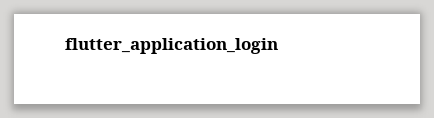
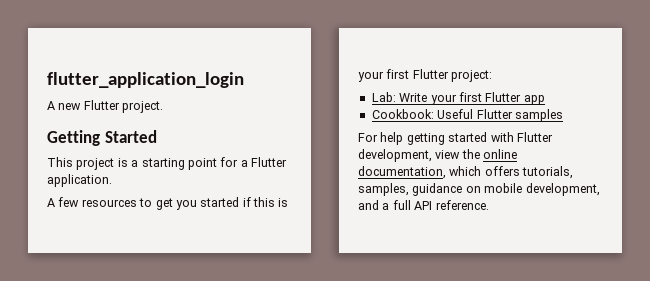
+ A new Flutter project.
+ Getting Started
+ This project is a starting point for a Flutter application.
+ A few resources to get you started if this is your first Flutter project:
+ Lab: Write your first Flutter app
+ Cookbook: Useful Flutter samples
+ For help getting started with Flutter development, view the online documentation, which offers tutorials, samples, guidance on mobile development, and a full API reference.

